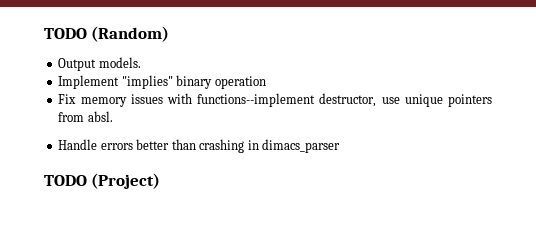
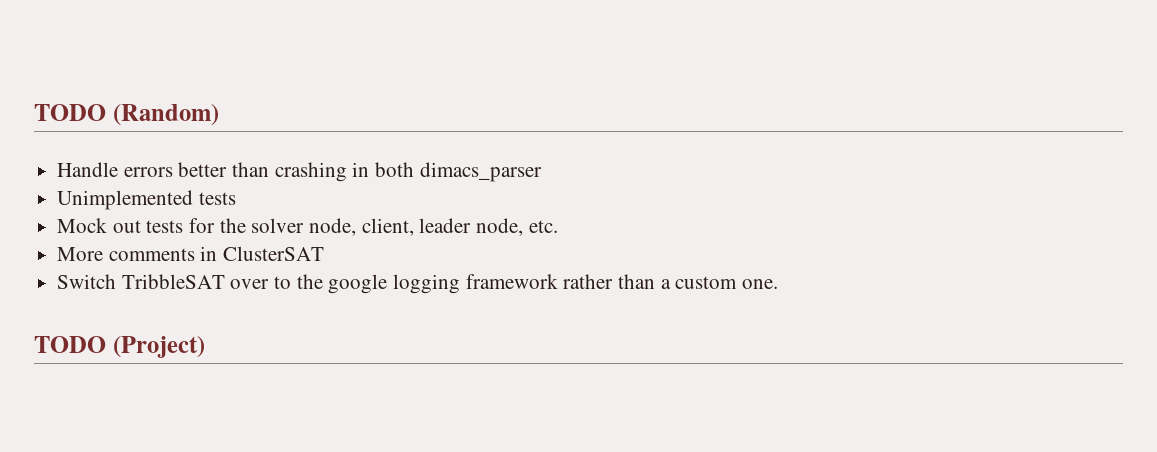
- Output models.
- Implement "implies" binary operation
- Fix memory issues with functions--implement destructor, use unique pointers from absl.
- Handle errors better than crashing in dimacs_parser
+ Handle errors better than crashing in both dimacs_parser
+ Unimplemented tests
+ Mock out tests for the solver node, client, leader node, etc.
+ More comments in ClusterSAT
+ Switch TribbleSAT over to the google logging framework rather than a custom one.

